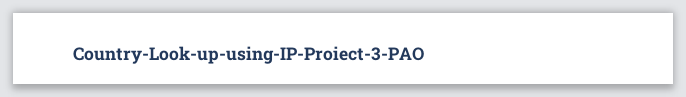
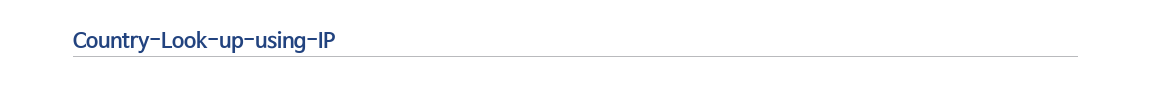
- Country-Look-up-using-IP-Proiect-3-PAO
+ Country-Look-up-using-IP

